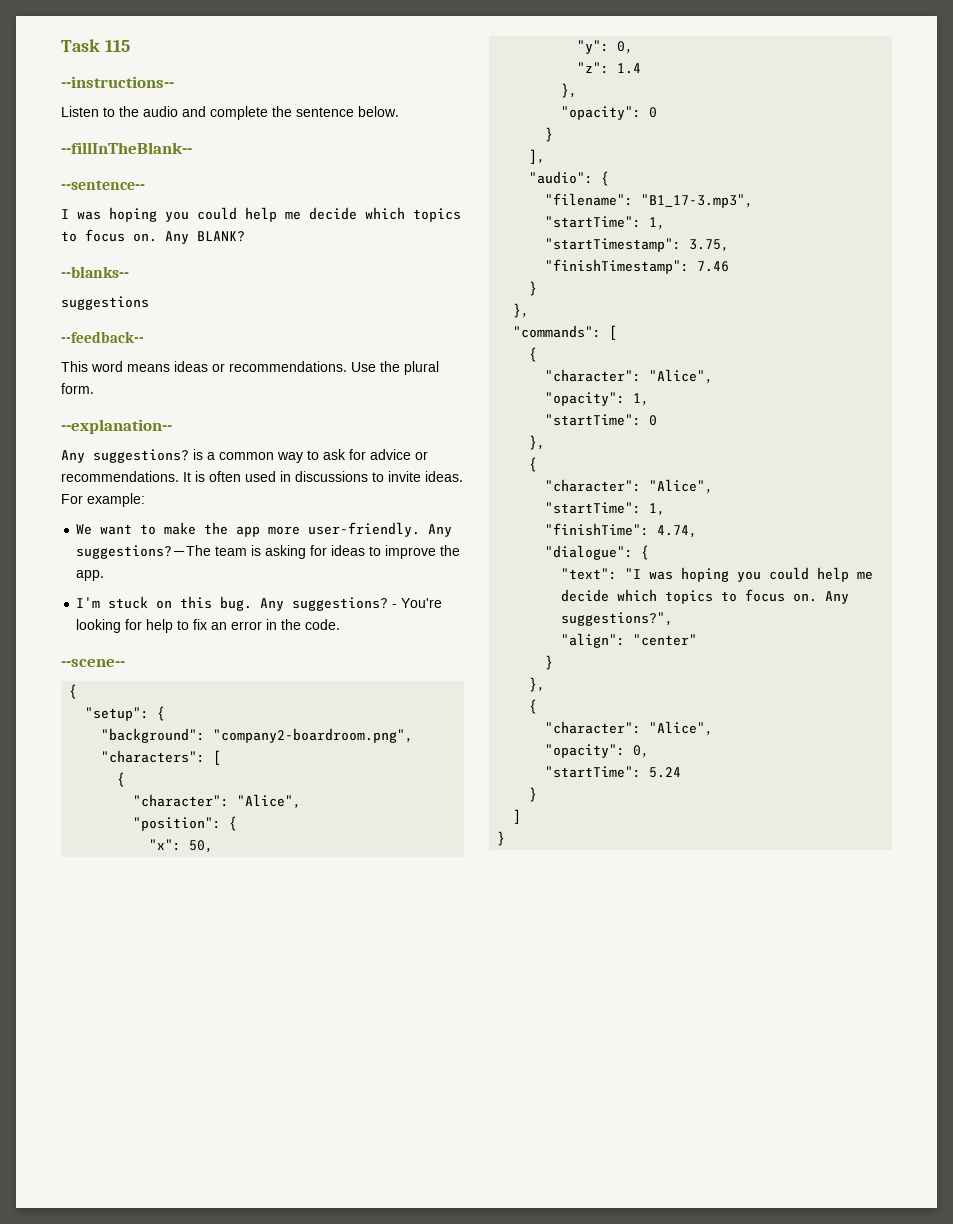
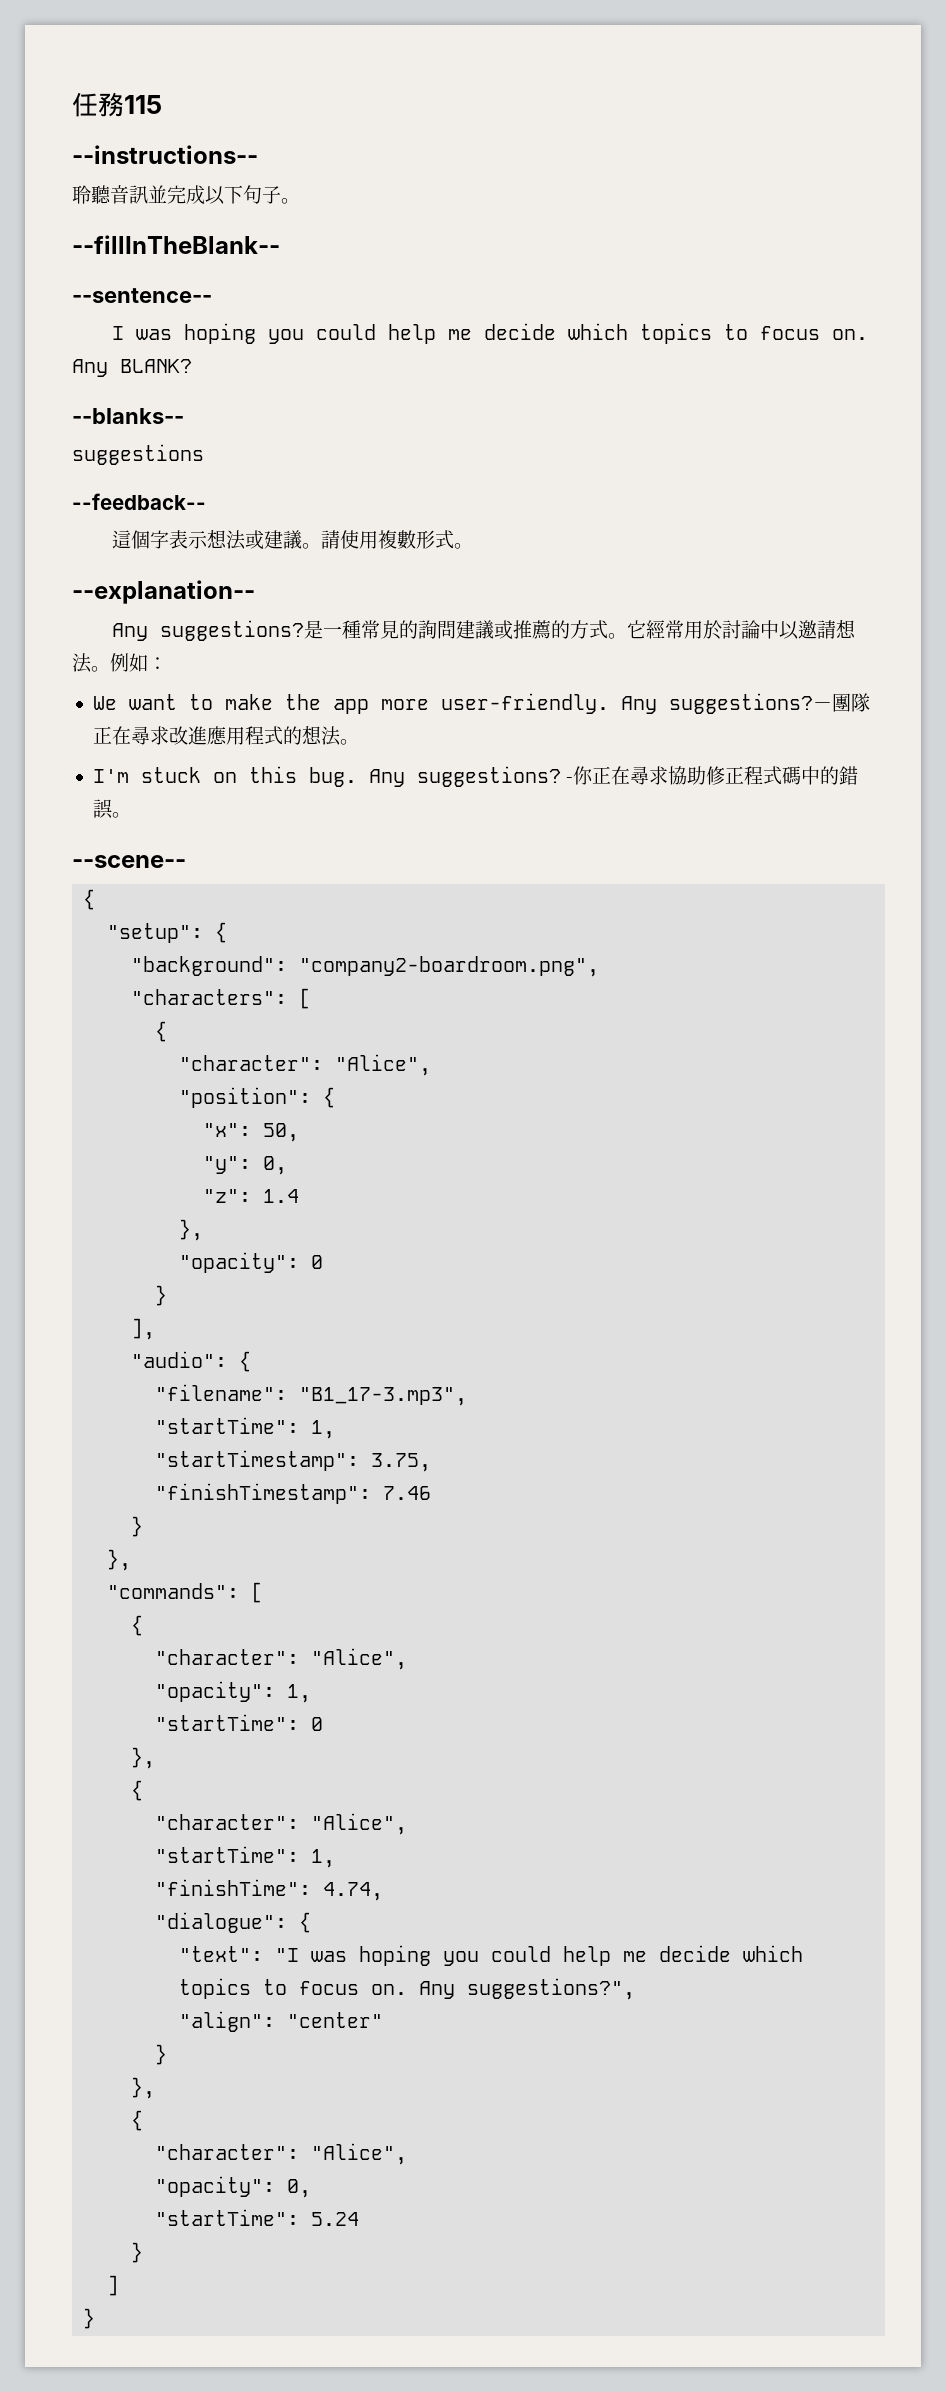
- Task 115
+ 任務115
- Listen to the audio and complete the sentence below.
+ 聆聽音訊並完成以下句子。
- This word means ideas or recommendations. Use the plural form.
+ 這個字表示想法或建議。請使用複數形式。
  --explanation--
- Any suggestions? is a common way to ask for advice or recommendations. It is often used in discussions to invite ideas. For example:
+ Any suggestions?是一種常見的詢問建議或推薦的方式。它經常用於討論中以邀請想法。例如：
- －The team is asking for ideas to improve the app.
+ －團隊正在尋求改進應用程式的想法。
- - You're looking for help to fix an error in the code.
+ -你正在尋求協助修正程式碼中的錯誤。

